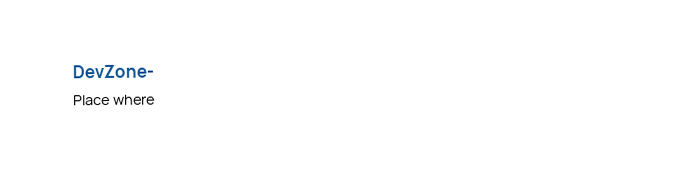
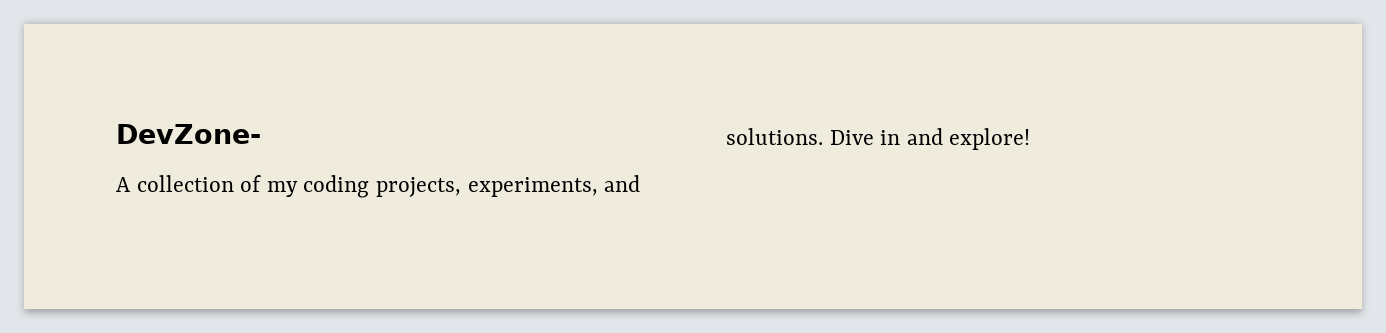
- Place where
+ A collection of my coding projects, experiments, and solutions. Dive in and explore!

